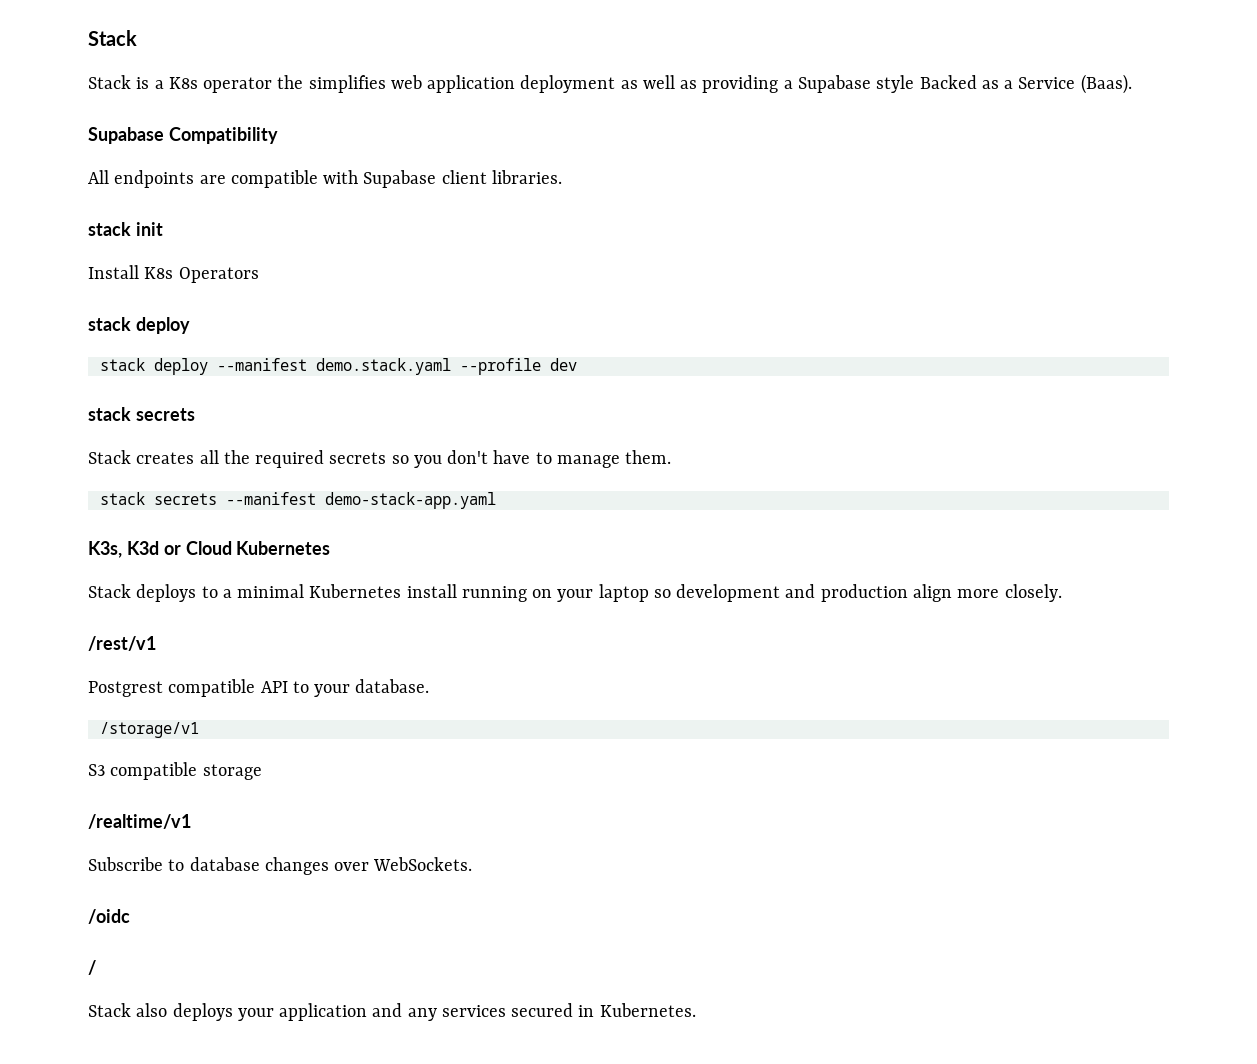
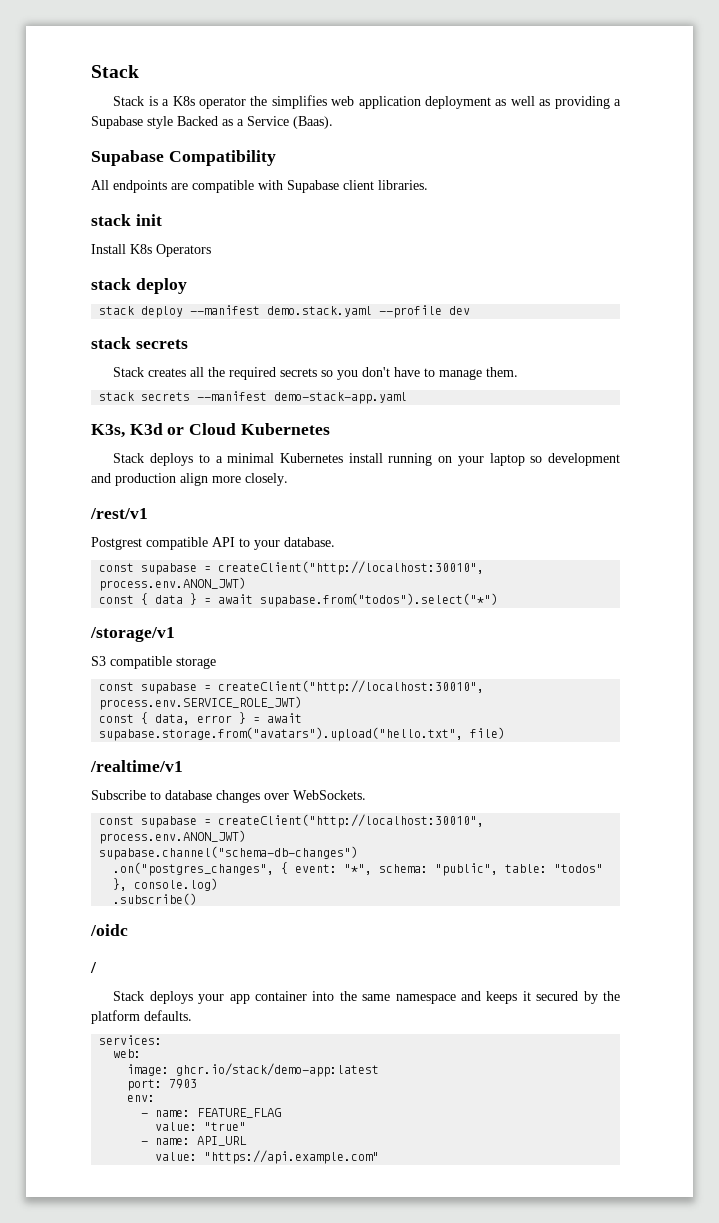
  Postgrest compatible API to your database.
+ const supabase = createClient("http://localhost:30010", process.env.ANON_JWT)
+ const { data } = await supabase.from("todos").select("*")
  /storage/v1
  S3 compatible storage
+ const supabase = createClient("http://localhost:30010", process.env.SERVICE_ROLE_JWT)
+ const { data, error } = await supabase.storage.from("avatars").upload("hello.txt", file)
  Subscribe to database changes over WebSockets.
+ const supabase = createClient("http://localhost:30010", process.env.ANON_JWT)
+ supabase.channel("schema-db-changes")
+ .on("postgres_changes", { event: "*", schema: "public", table: "todos" }, console.log)
+ .subscribe()
- Stack also deploys your application and any services secured in Kubernetes.
+ Stack deploys your app container into the same namespace and keeps it secured by the platform defaults.
+ services:
+ web:
+ image: ghcr.io/stack/demo-app:latest
+ port: 7903
+ env:
+ - name: FEATURE_FLAG
+ value: "true"
+ - name: API_URL
+ value: "https://api.example.com"

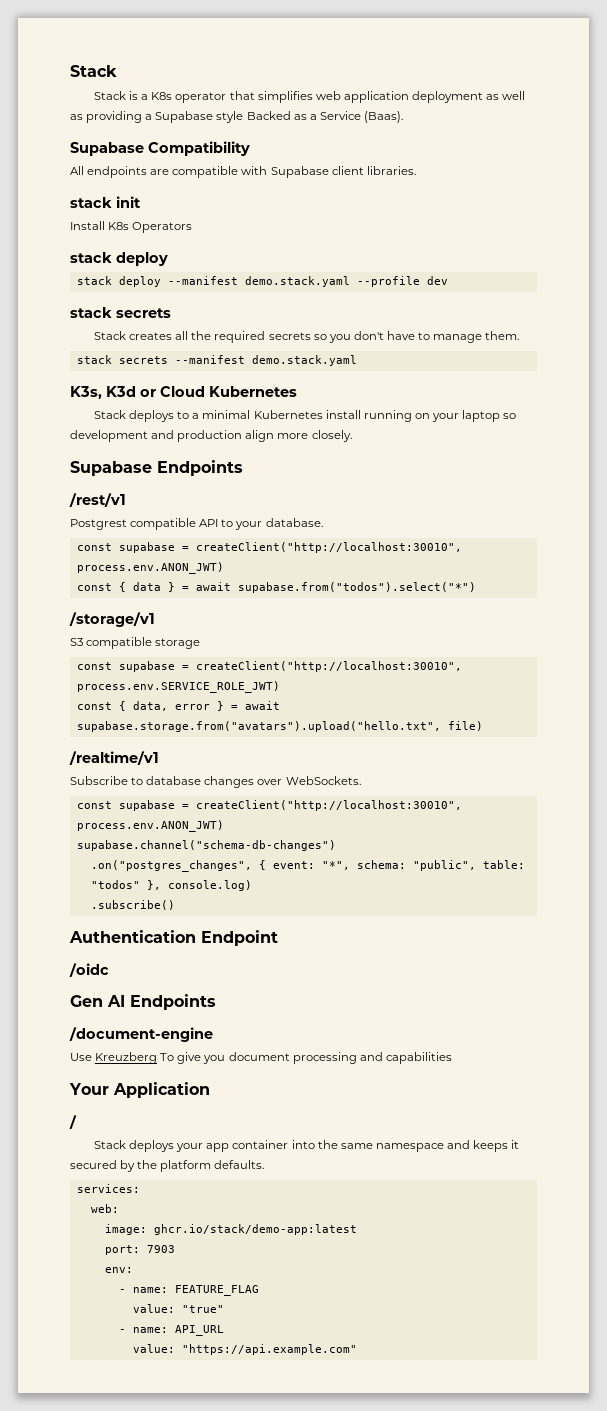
- Stack is a K8s operator the simplifies web application deployment as well as providing a Supabase style Backed as a Service (Baas).
+ Stack is a K8s operator that simplifies web application deployment as well as providing a Supabase style Backed as a Service (Baas).
- stack secrets --manifest demo-stack-app.yaml
+ stack secrets --manifest demo.stack.yaml
+ Supabase Endpoints
+ Authentication Endpoint
+ Gen AI Endpoints
+ /document-engine
+ Use Kreuzberg To give you document processing and capabilities
+ Your Application

